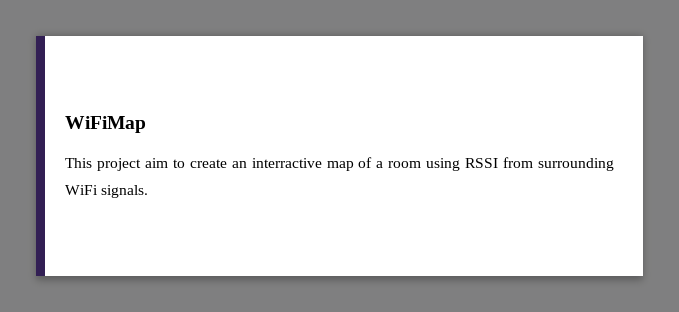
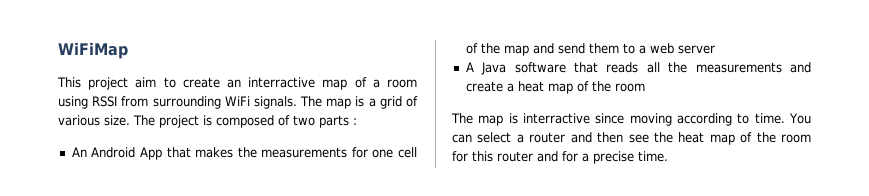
+ The map is a grid of various size. The project is composed of two parts :
+ An Android App that makes the measurements for one cell of the map and send them to a web server
+ A Java software that reads all the measurements and create a heat map of the room
+ The map is interractive since moving according to time. You can select a router and then see the heat map of the room for this router and for a precise time.

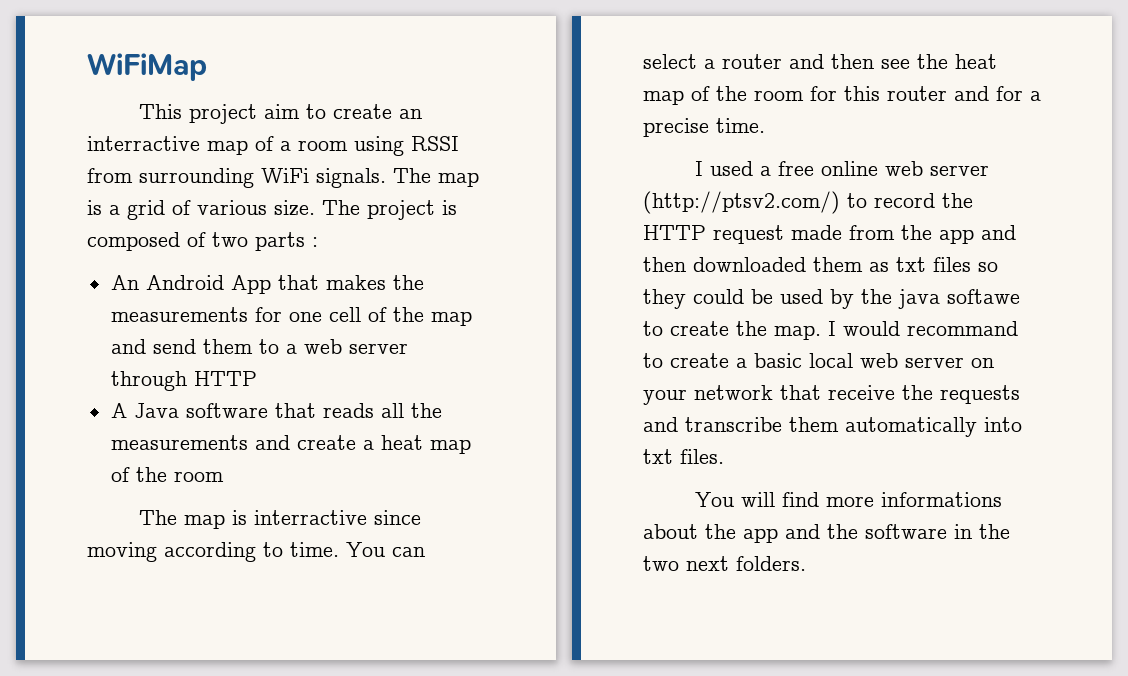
- An Android App that makes the measurements for one cell of the map and send them to a web server
+ An Android App that makes the measurements for one cell of the map and send them to a web server through HTTP
+ I used a free online web server (http://ptsv2.com/) to record the HTTP request made from the app and then downloaded them as txt files so they could be used by the java softawe to create the map. I would recommand to create a basic local web server on your network that receive the requests and transcribe them automatically into txt files.
+ You will find more informations about the app and the software in the two next folders.

